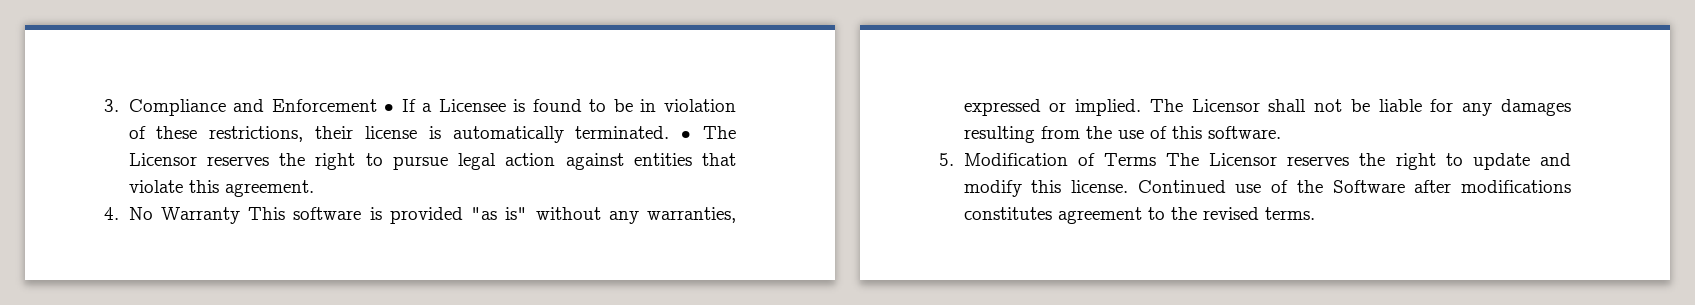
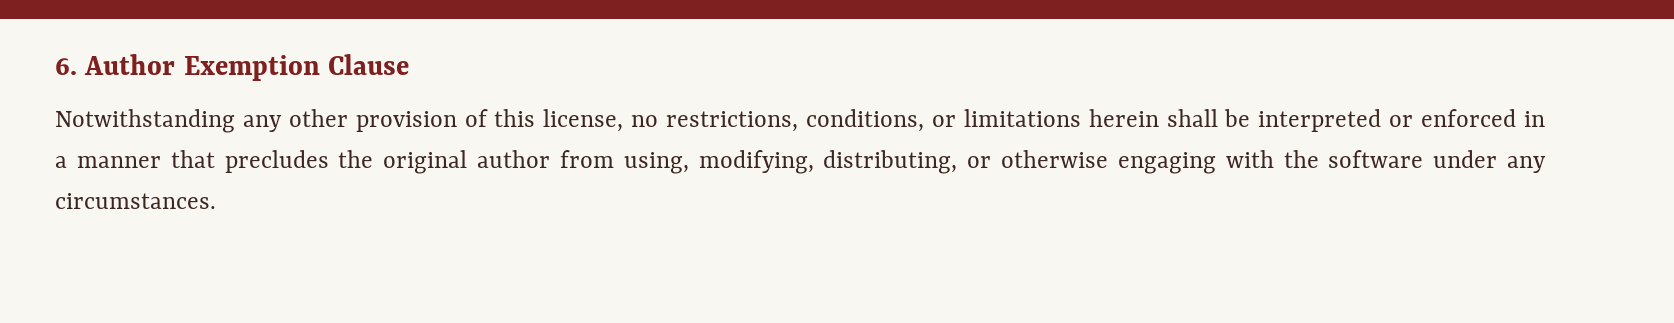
- 3. Compliance and Enforcement • If a Licensee is found to be in violation of these restrictions, their license is automatically terminated. • The Licensor reserves the right to pursue legal action against entities that violate this agreement.
- 4. No Warranty This software is provided "as is" without any warranties, expressed or implied. The Licensor shall not be liable for any damages resulting from the use of this software.
- 5. Modification of Terms The Licensor reserves the right to update and modify this license. Continued use of the Software after modifications constitutes agreement to the revised terms.
+ 6. Author Exemption Clause
+ Notwithstanding any other provision of this license, no restrictions, conditions, or limitations herein shall be interpreted or enforced in a manner that precludes the original author from using, modifying, distributing, or otherwise engaging with the software under any circumstances.

